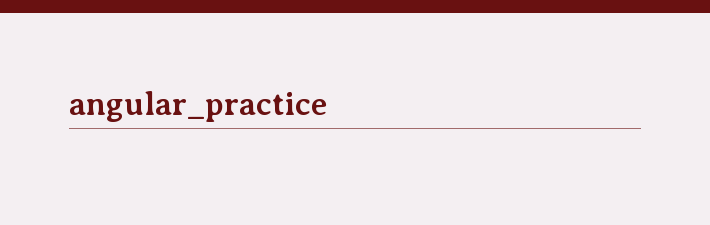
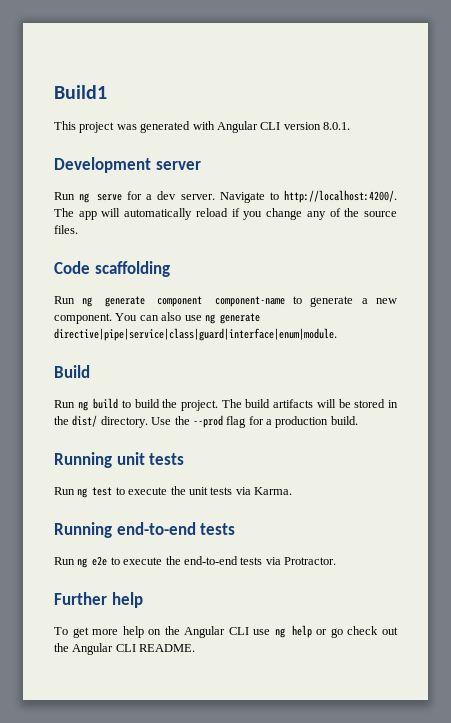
- angular_practice
+ Build1
+ This project was generated with Angular CLI version 8.0.1.
+ Development server
+ Run ng serve for a dev server. Navigate to http://localhost:4200/. The app will automatically reload if you change any of the source files.
+ Code scaffolding
+ Run ng generate component component-name to generate a new component. You can also use ng generate directive|pipe|service|class|guard|interface|enum|module.
+ Build
+ Run ng build to build the project. The build artifacts will be stored in the dist/ directory. Use the --prod flag for a production build.
+ Running unit tests
+ Run ng test to execute the unit tests via Karma.
+ Running end-to-end tests
+ Run ng e2e to execute the end-to-end tests via Protractor.
+ Further help
+ To get more help on the Angular CLI use ng help or go check out the Angular CLI README.

